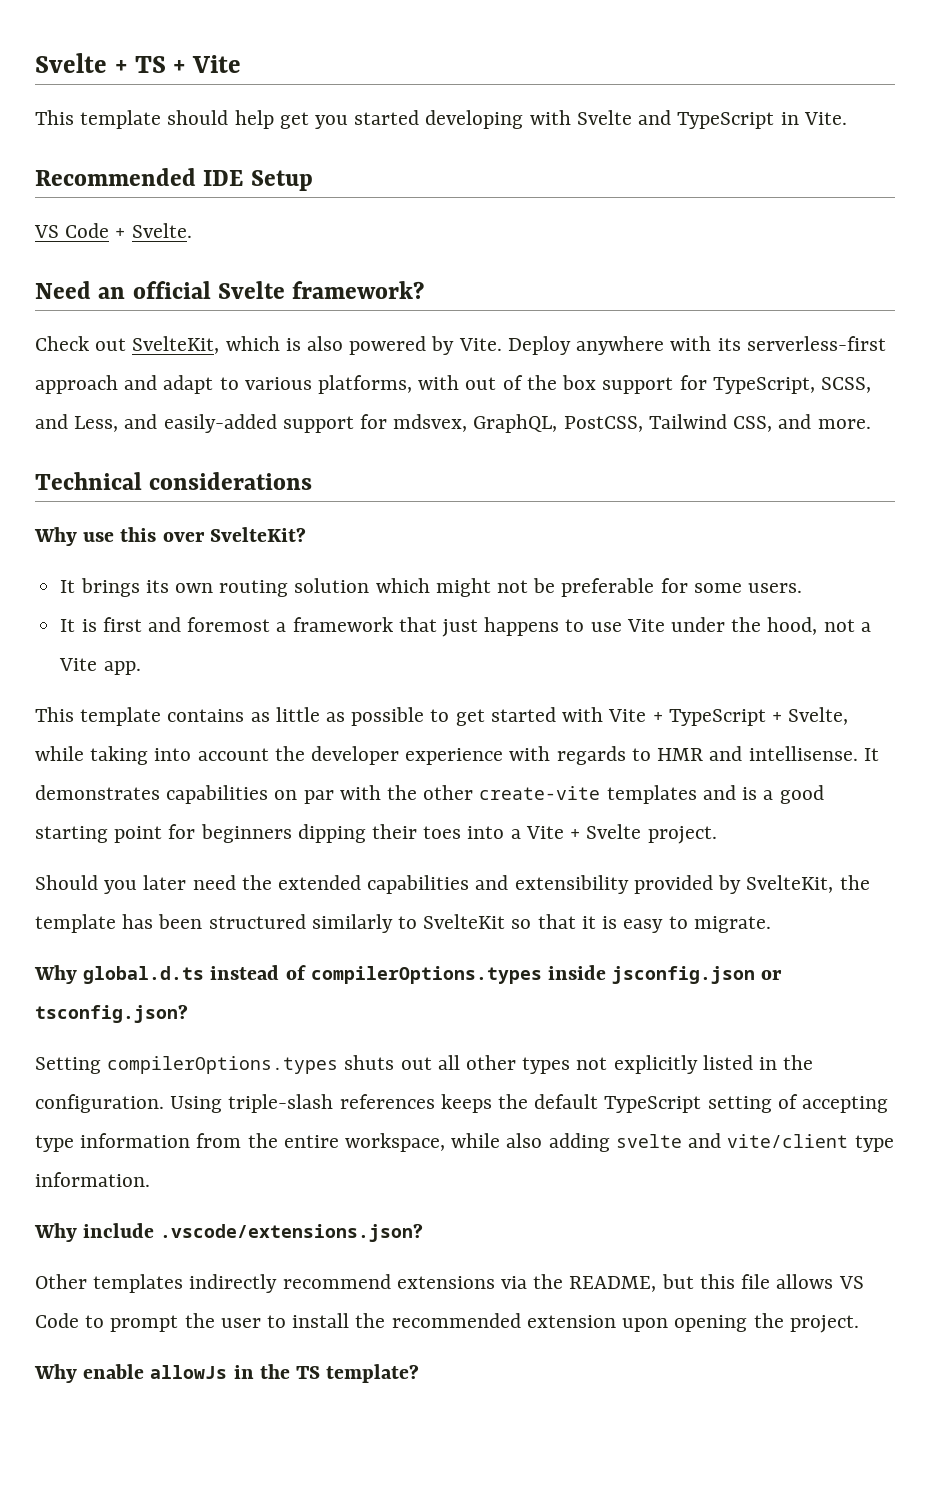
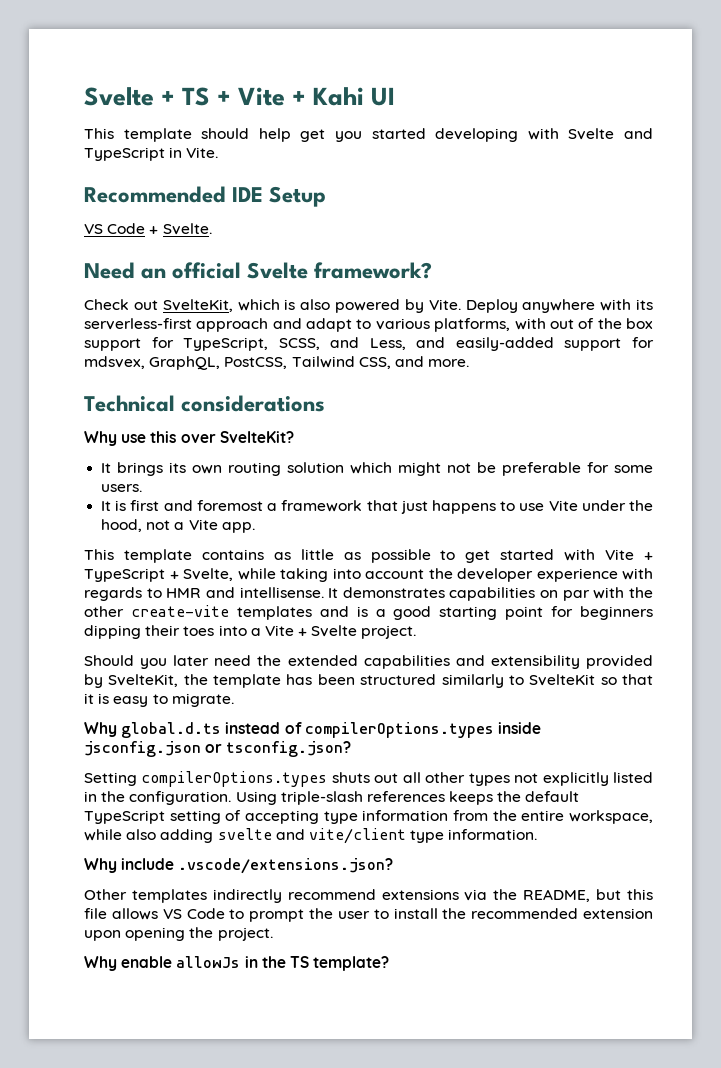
- Svelte + TS + Vite
+ Svelte + TS + Vite + Kahi UI

